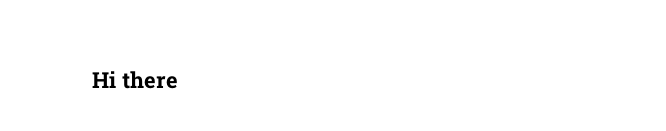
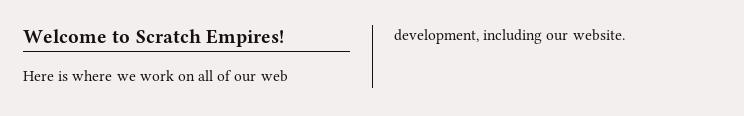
- Hi there
+ Welcome to Scratch Empires!
+ Here is where we work on all of our web development, including our website.

